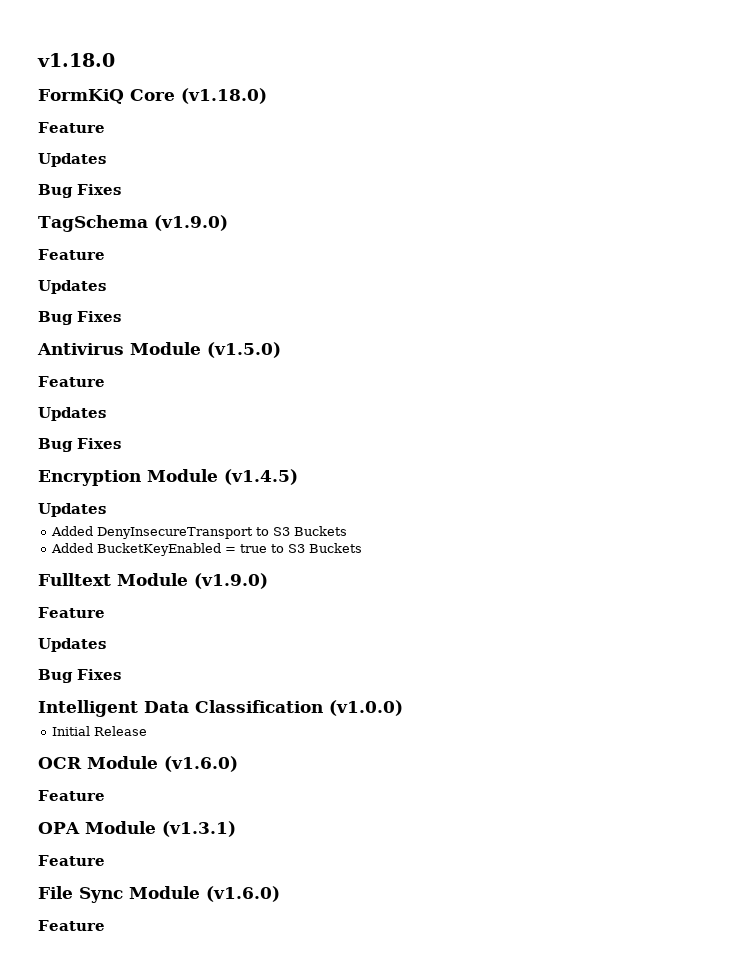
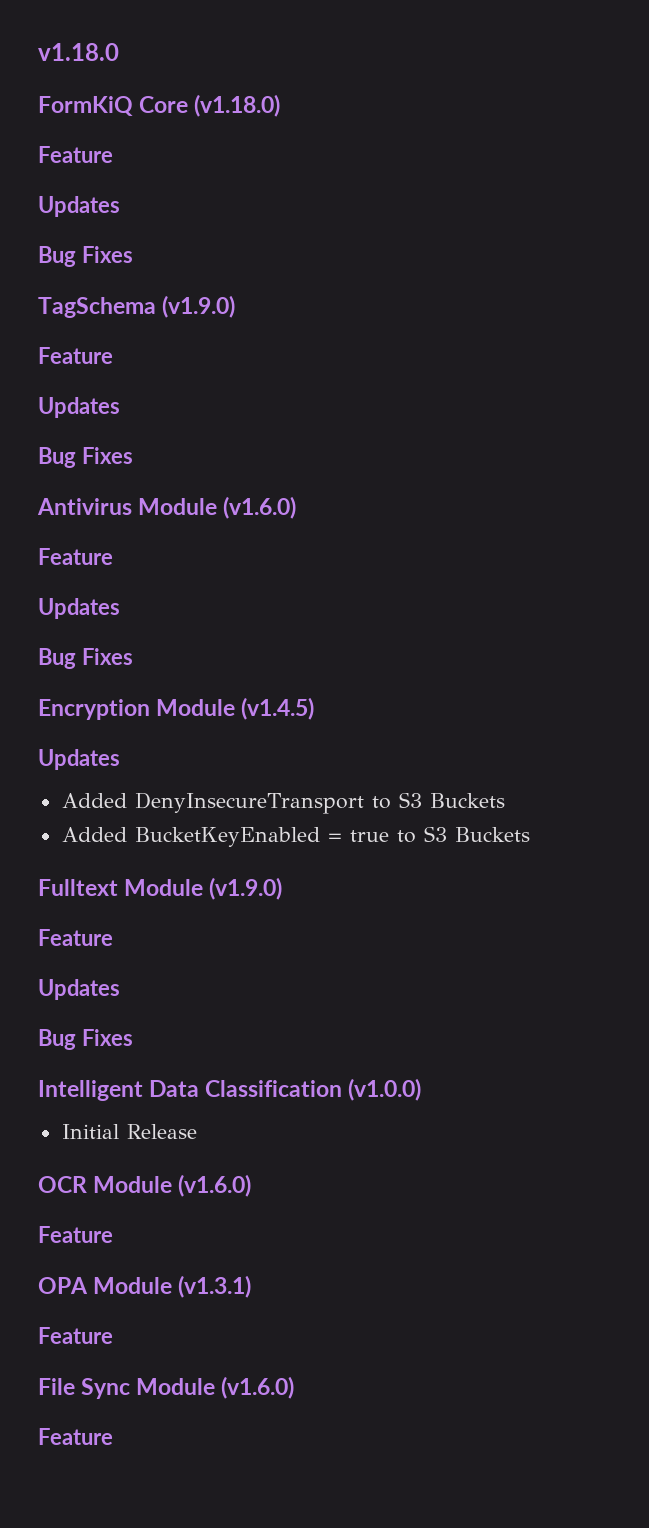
- Antivirus Module (v1.5.0)
+ Antivirus Module (v1.6.0)

